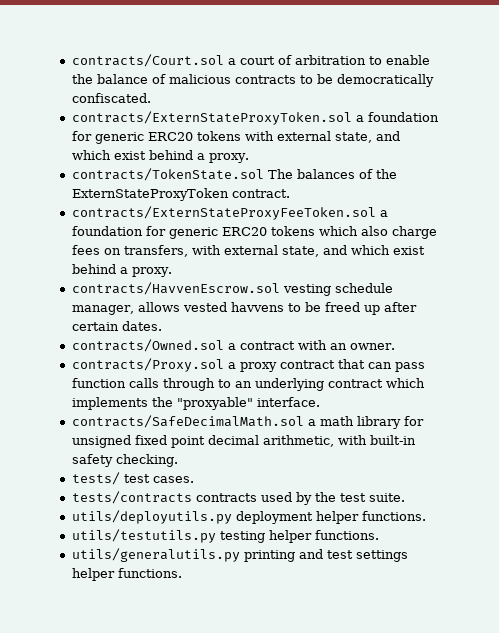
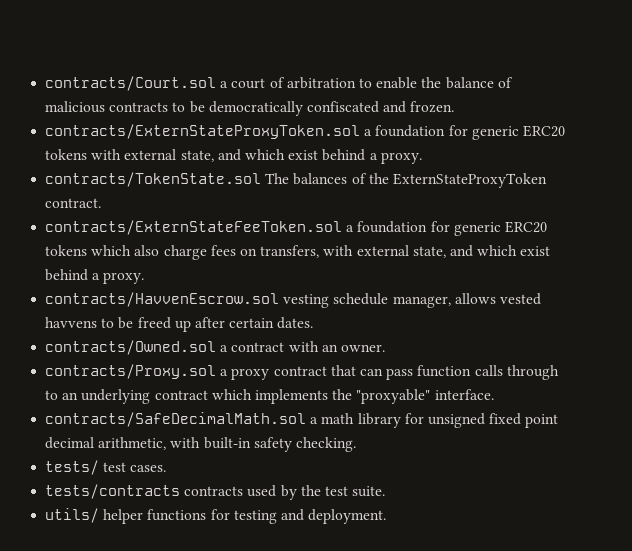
- contracts/Court.sol a court of arbitration to enable the balance of malicious contracts to be democratically confiscated.
+ contracts/Court.sol a court of arbitration to enable the balance of malicious contracts to be democratically confiscated and frozen.
- contracts/ExternStateProxyFeeToken.sol a foundation for generic ERC20 tokens which also charge fees on transfers, with external state, and which exist behind a proxy.
+ contracts/ExternStateFeeToken.sol a foundation for generic ERC20 tokens which also charge fees on transfers, with external state, and which exist behind a proxy.
- utils/deployutils.py deployment helper functions.
- utils/testutils.py testing helper functions.
- utils/generalutils.py printing and test settings helper functions.
+ utils/ helper functions for testing and deployment.

